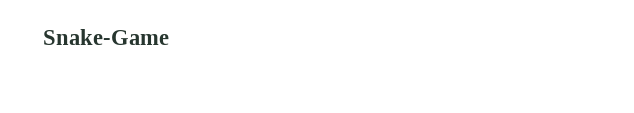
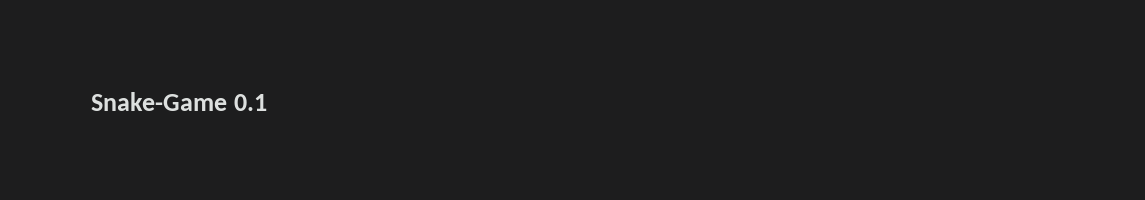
- Snake-Game
+ Snake-Game 0.1

